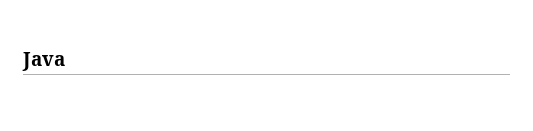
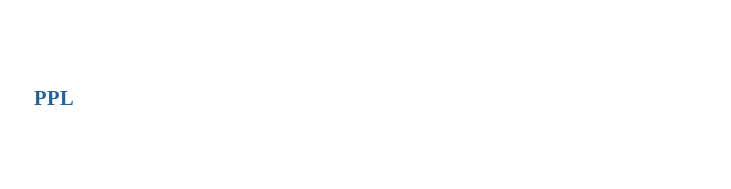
- Java
+ PPL

